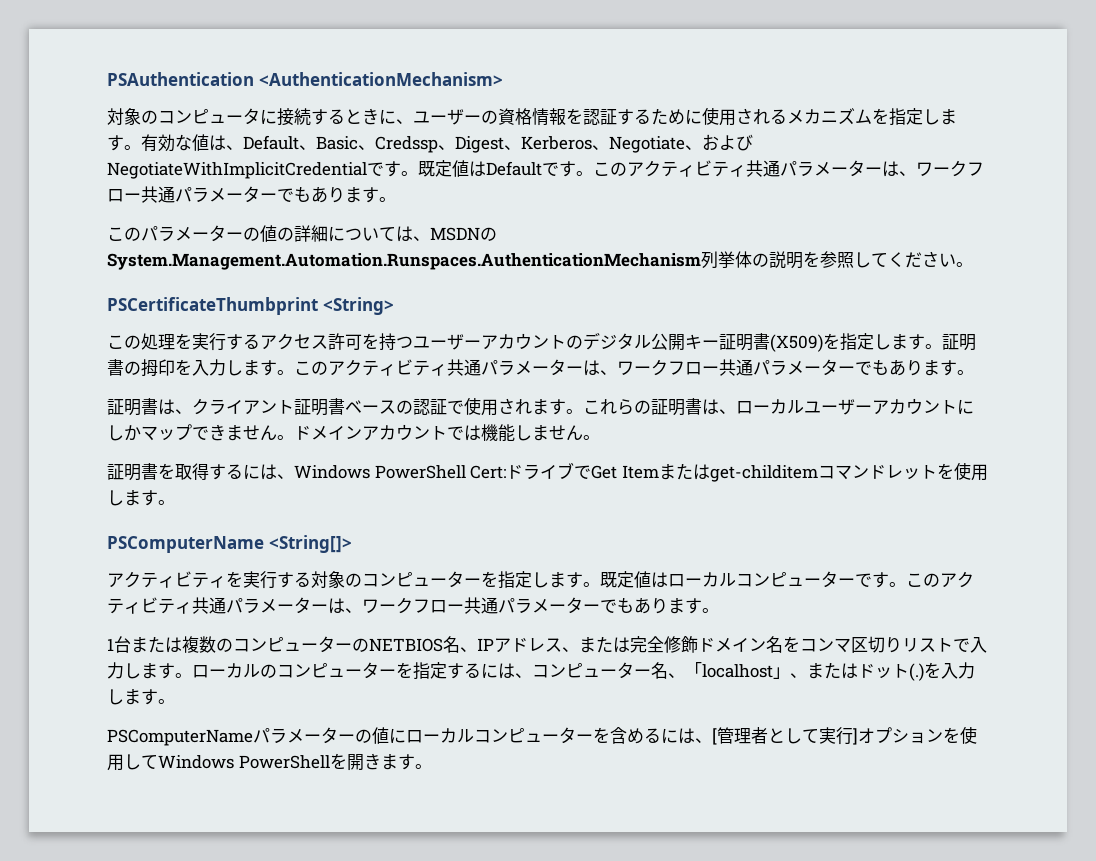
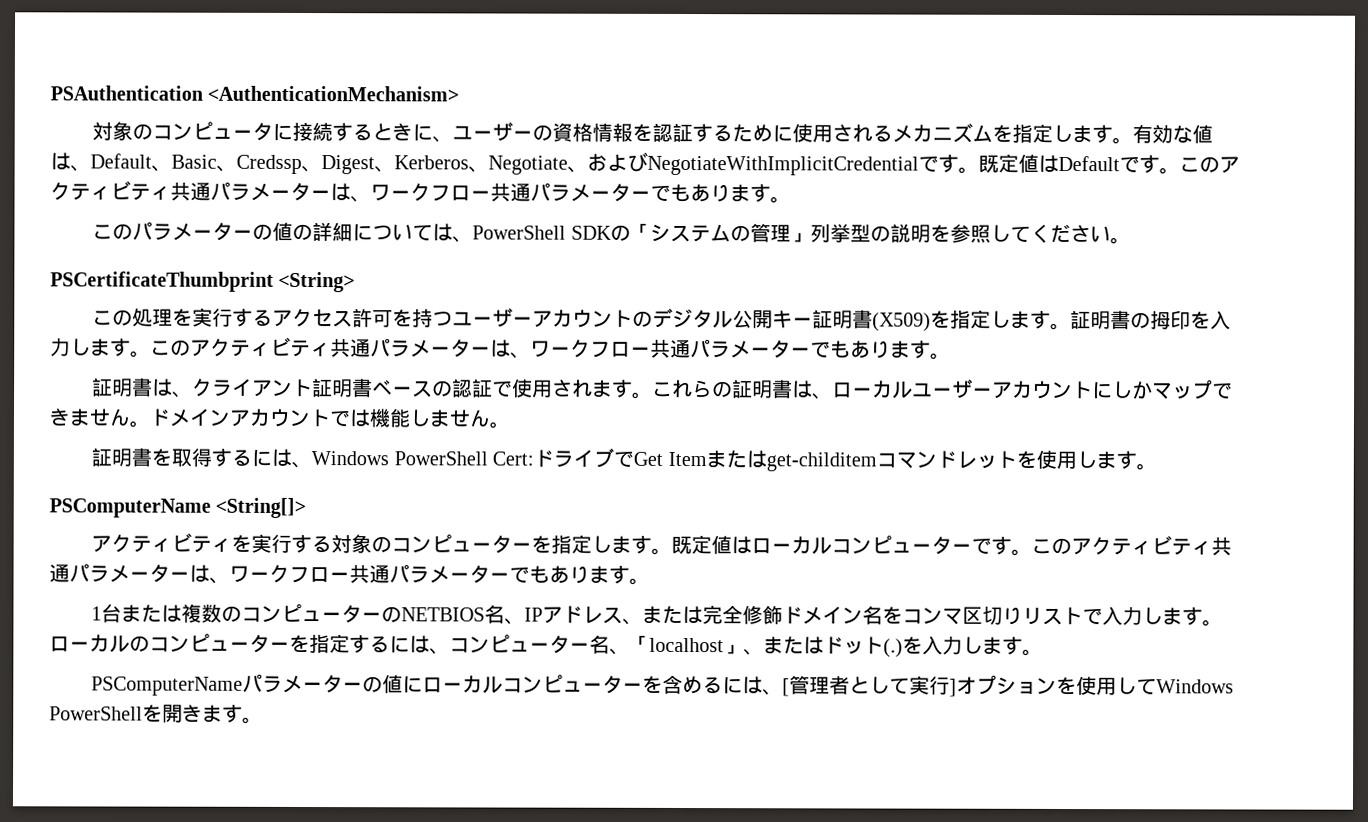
- このパラメーターの値の詳細については、MSDNのSystem.Management.Automation.Runspaces.AuthenticationMechanism列挙体の説明を参照してください。
+ このパラメーターの値の詳細については、PowerShell SDKの「システムの管理」列挙型の説明を参照してください。

